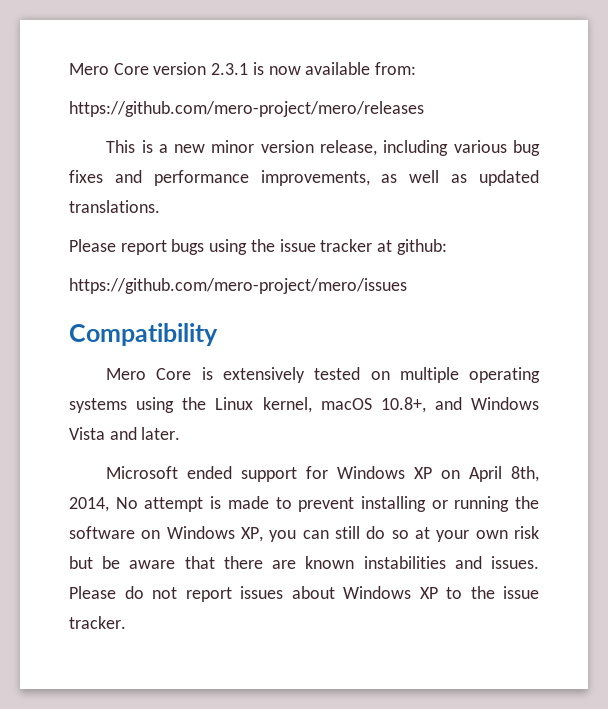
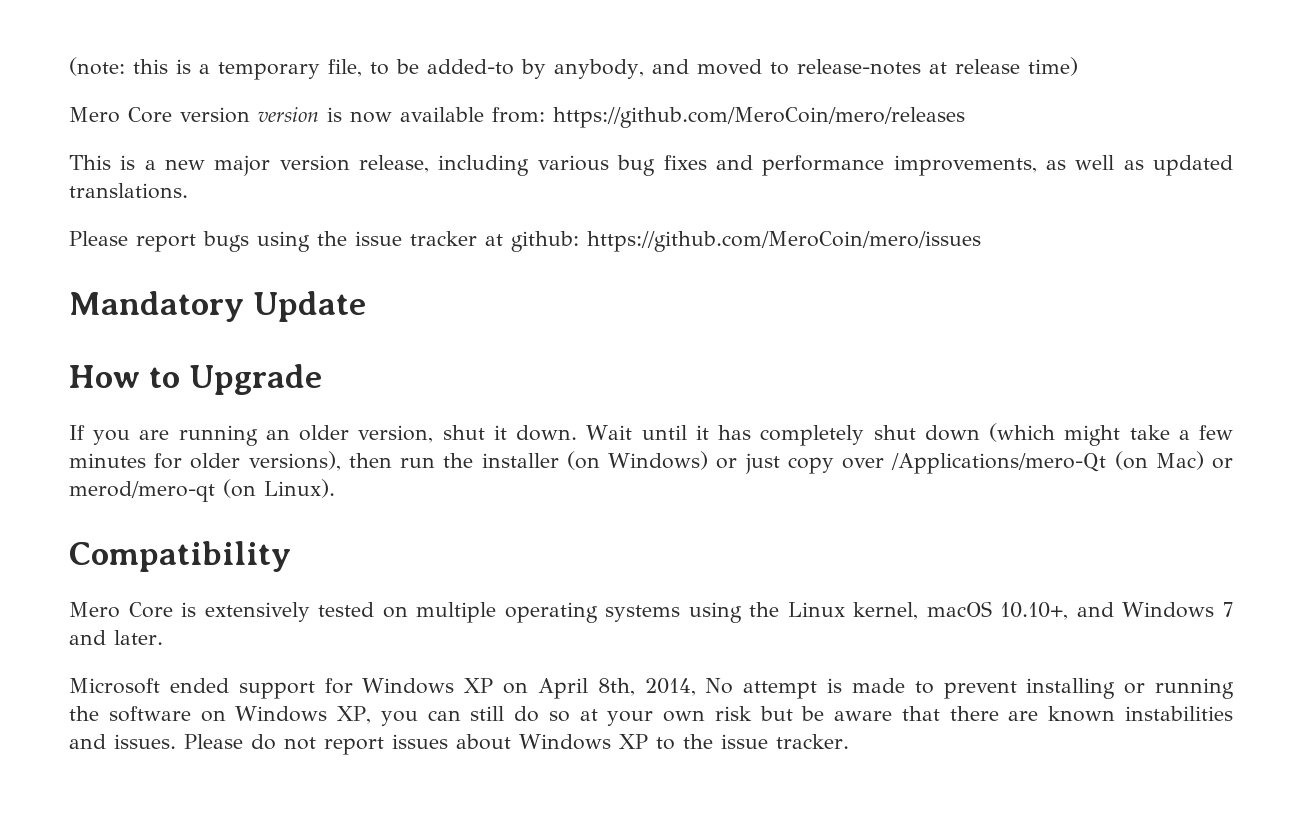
+ (note: this is a temporary file, to be added-to by anybody, and moved to release-notes at release time)
- Mero Core version 2.3.1 is now available from:
- https://github.com/mero-project/mero/releases
+ Mero Core version version is now available from: https://github.com/MeroCoin/mero/releases
- This is a new minor version release, including various bug fixes and performance improvements, as well as updated translations.
+ This is a new major version release, including various bug fixes and performance improvements, as well as updated translations.
- Please report bugs using the issue tracker at github:
- https://github.com/mero-project/mero/issues
+ Please report bugs using the issue tracker at github: https://github.com/MeroCoin/mero/issues
+ Mandatory Update
+ How to Upgrade
+ If you are running an older version, shut it down. Wait until it has completely shut down (which might take a few minutes for older versions), then run the installer (on Windows) or just copy over /Applications/mero-Qt (on Mac) or merod/mero-qt (on Linux).
- Mero Core is extensively tested on multiple operating systems using the Linux kernel, macOS 10.8+, and Windows Vista and later.
+ Mero Core is extensively tested on multiple operating systems using the Linux kernel, macOS 10.10+, and Windows 7 and later.

